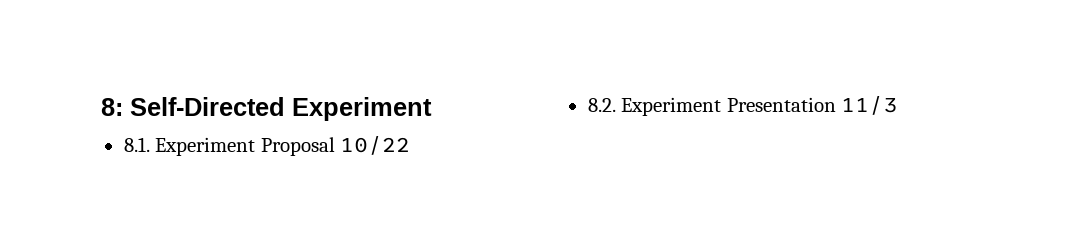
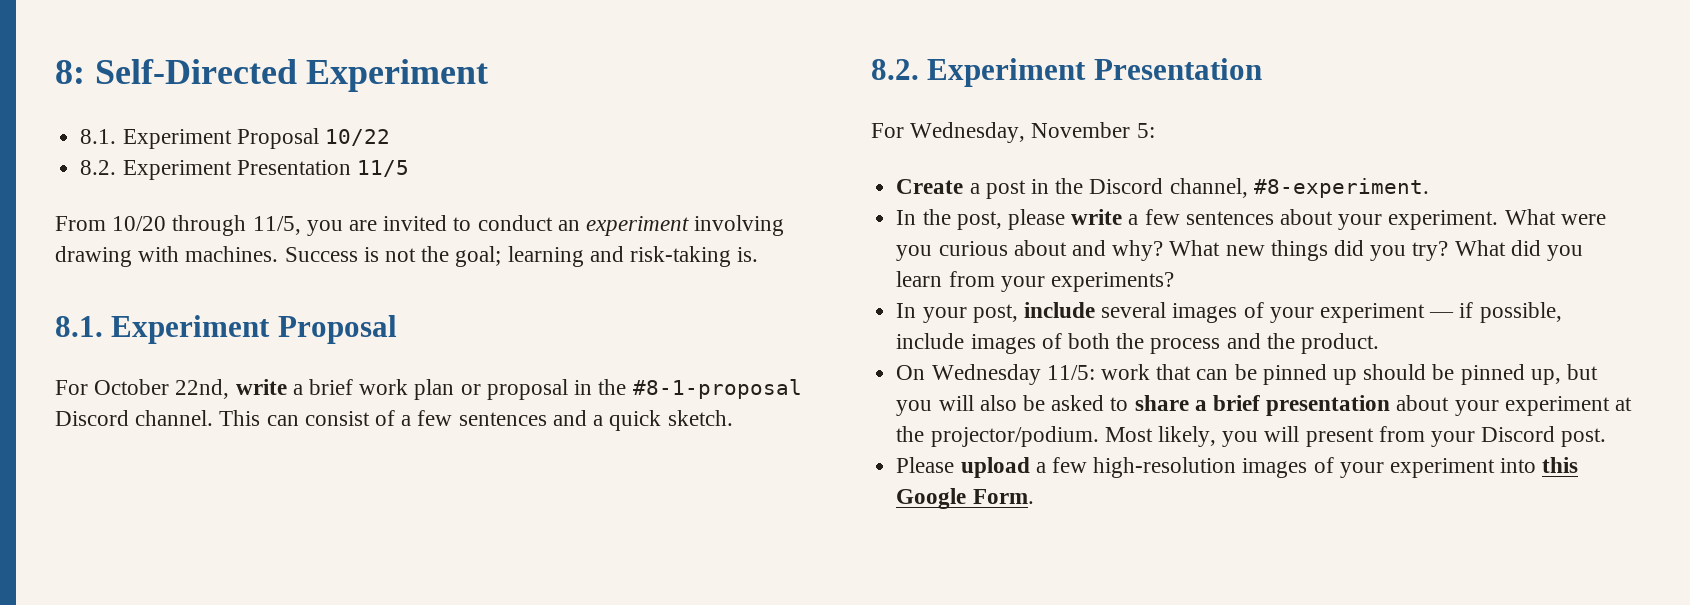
- 8.2. Experiment Presentation 11/3
+ 8.2. Experiment Presentation 11/5
+ From 10/20 through 11/5, you are invited to conduct an experiment involving drawing with machines. Success is not the goal; learning and risk-taking is.
+ 8.1. Experiment Proposal
+ For October 22nd, write a brief work plan or proposal in the #8-1-proposal Discord channel. This can consist of a few sentences and a quick sketch.
+ 8.2. Experiment Presentation
+ For Wednesday, November 5:
+ Create a post in the Discord channel, #8-experiment.
+ In the post, please write a few sentences about your experiment. What were you curious about and why? What new things did you try? What did you learn from your experiments?
+ In your post, include several images of your experiment — if possible, include images of both the process and the product.
+ On Wednesday 11/5: work that can be pinned up should be pinned up, but you will also be asked to share a brief presentation about your experiment at the projector/podium. Most likely, you will present from your Discord post.
+ Please upload a few high-resolution images of your experiment into this Google Form.

